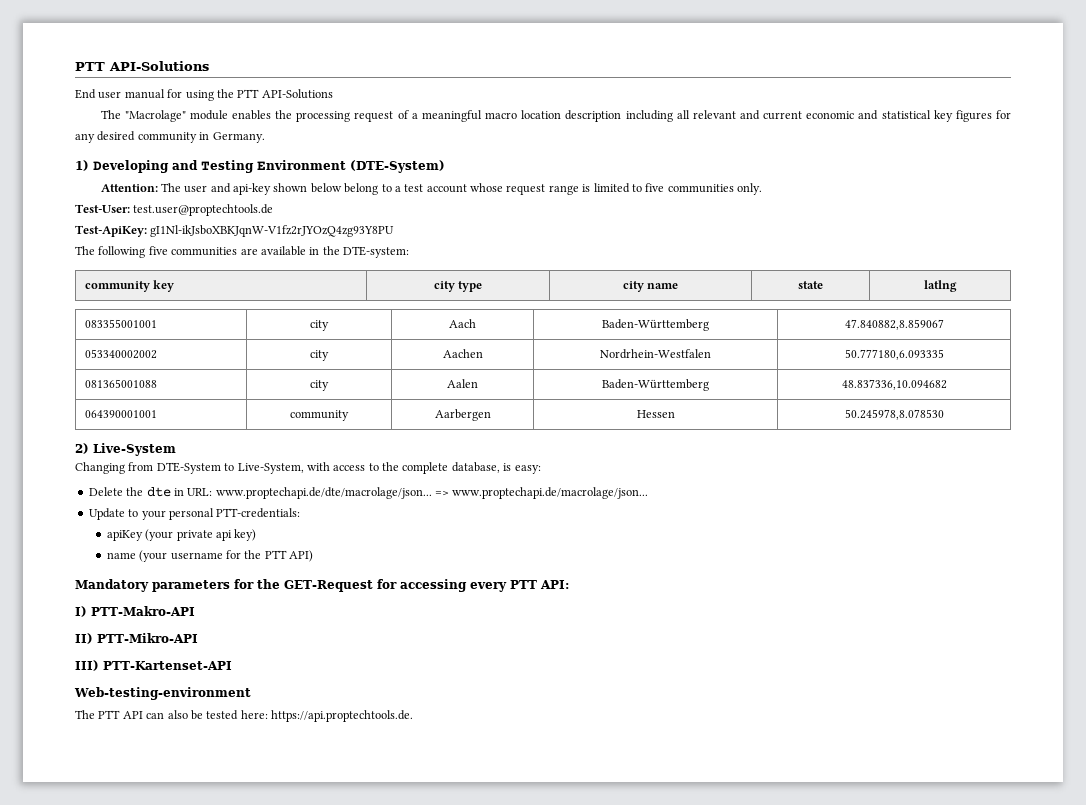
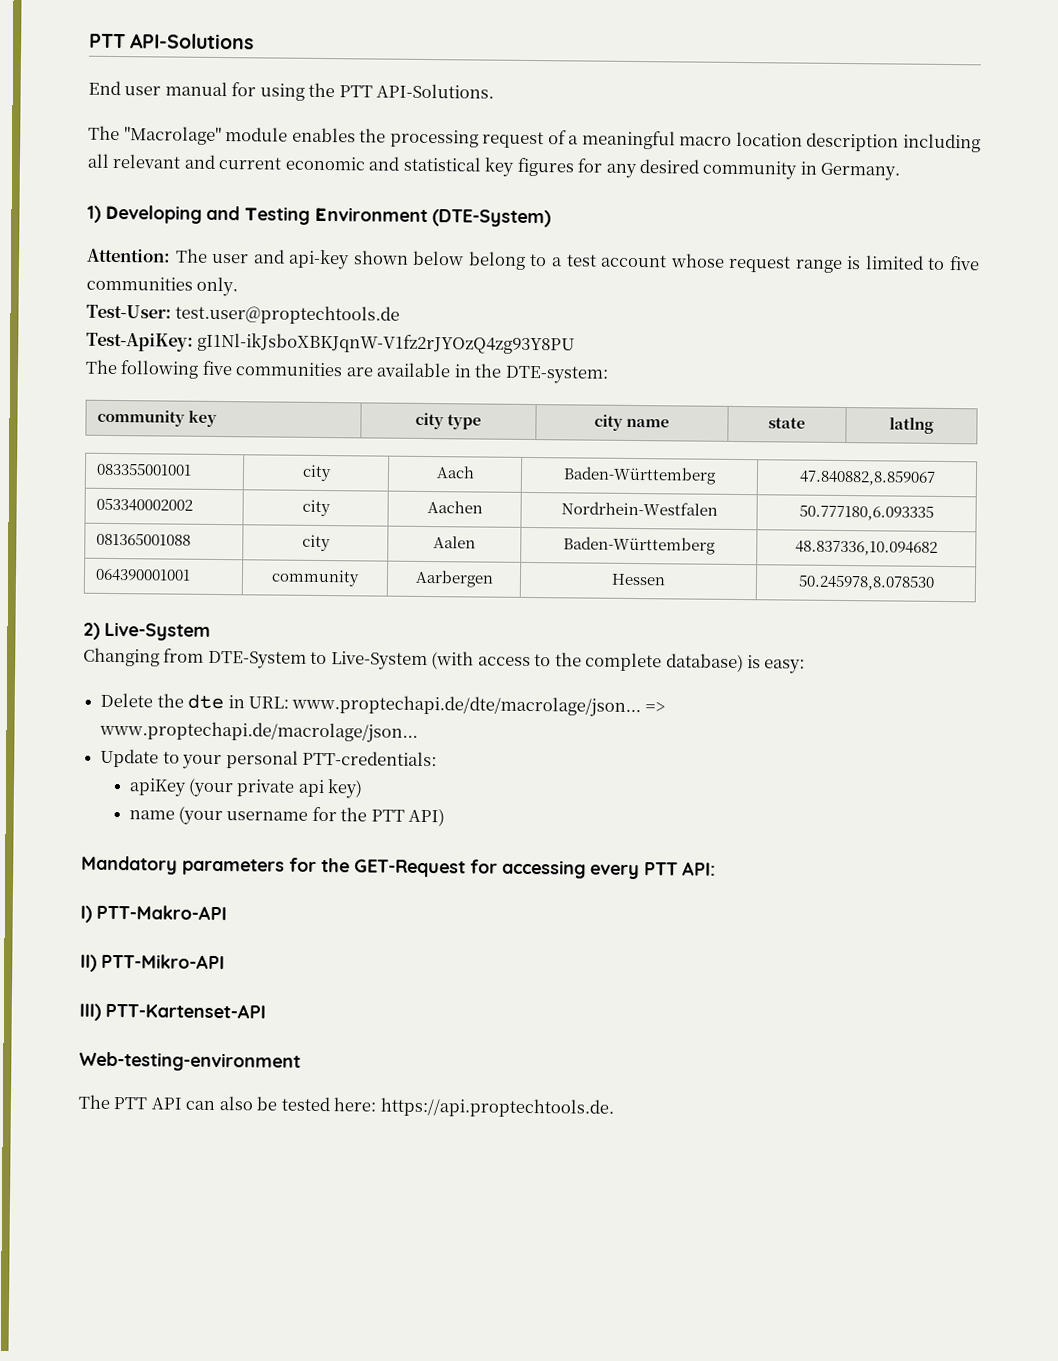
- End user manual for using the PTT API-Solutions
+ End user manual for using the PTT API-Solutions.
- Changing from DTE-System to Live-System, with access to the complete database, is easy:
+ Changing from DTE-System to Live-System (with access to the complete database) is easy:

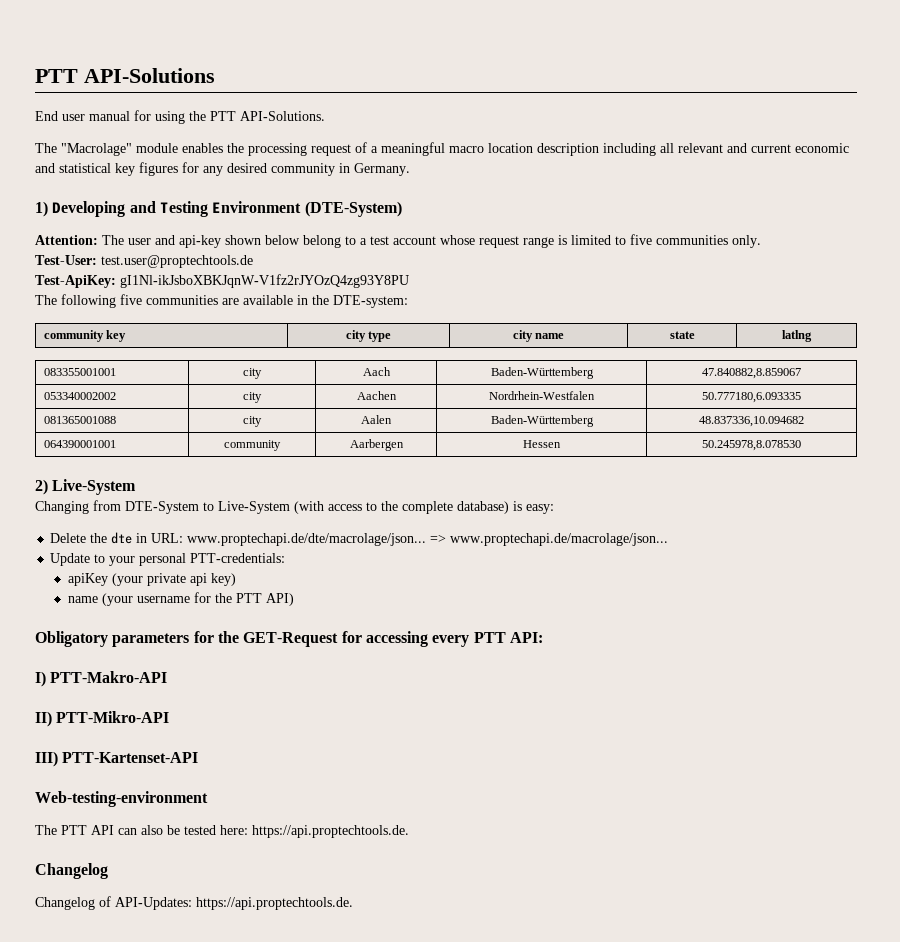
- Mandatory parameters for the GET-Request for accessing every PTT API:
+ Obligatory parameters for the GET-Request for accessing every PTT API:
  The PTT API can also be tested here: https://api.proptechtools.de.
+ Changelog
+ Changelog of API-Updates: https://api.proptechtools.de.

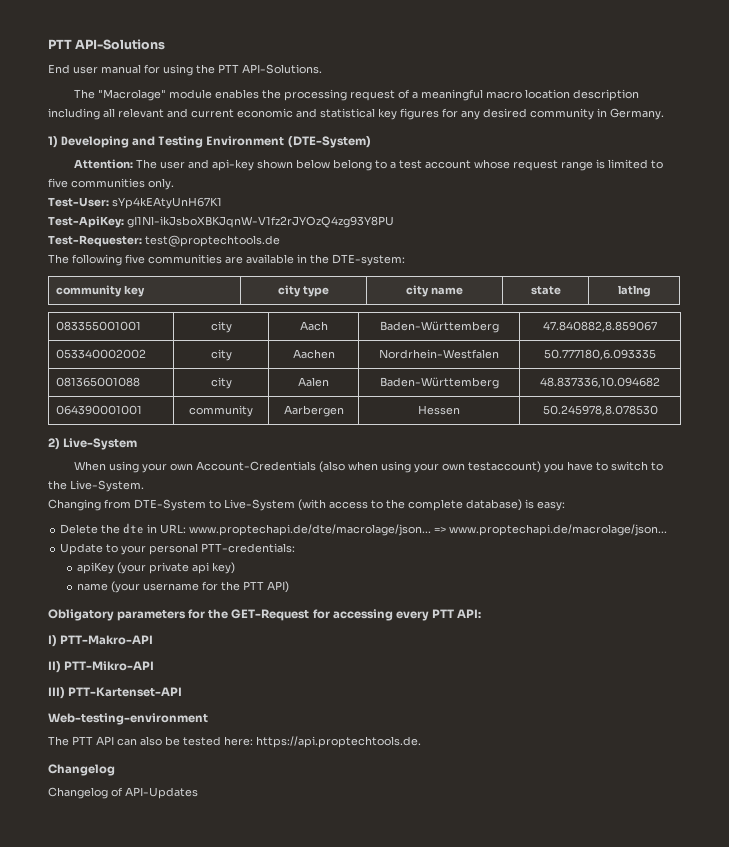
- Test-User: test.user@proptechtools.de
+ Test-User: sYp4kEAtyUnH67K1
+ Test-Requester: test@proptechtools.de
+ When using your own Account-Credentials (also when using your own testaccount) you have to switch to the Live-System.
- Changelog of API-Updates: https://api.proptechtools.de.
+ Changelog of API-Updates

